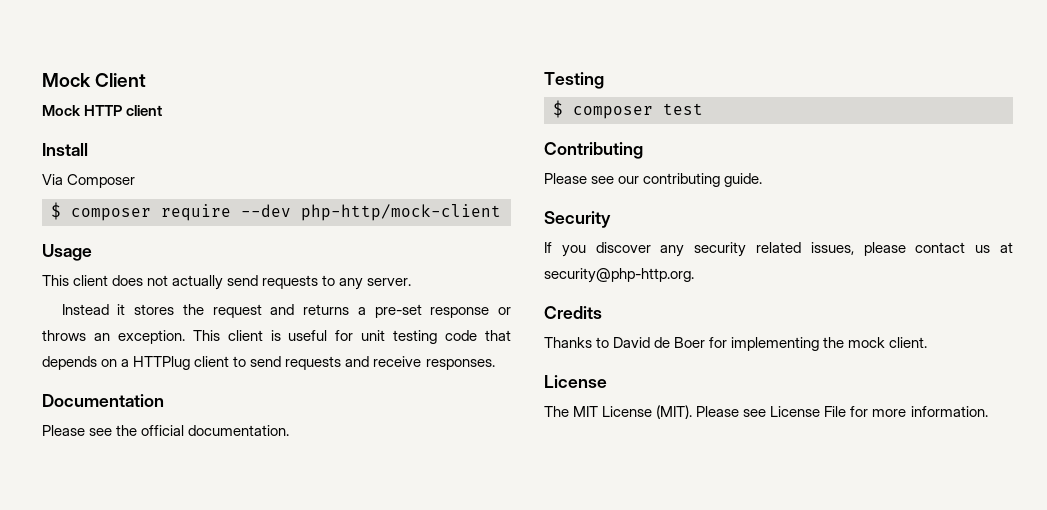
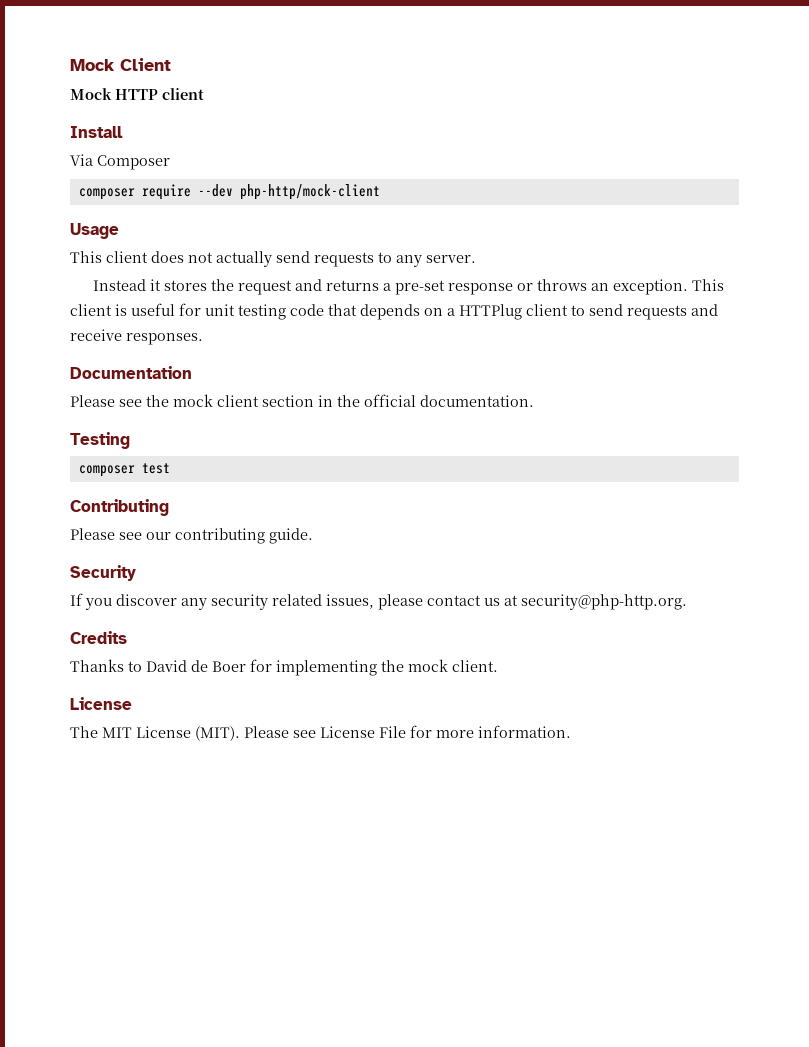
- $ composer require --dev php-http/mock-client
+ composer require --dev php-http/mock-client
- Please see the official documentation.
+ Please see the mock client section in the official documentation.
- $ composer test
+ composer test

